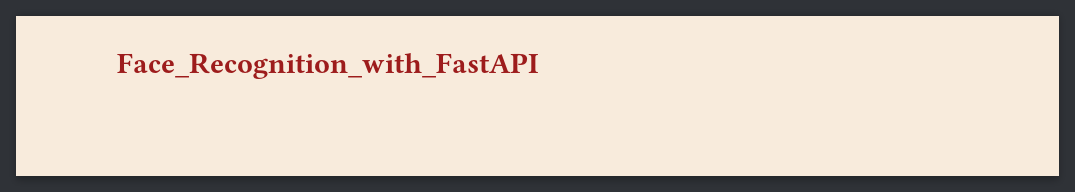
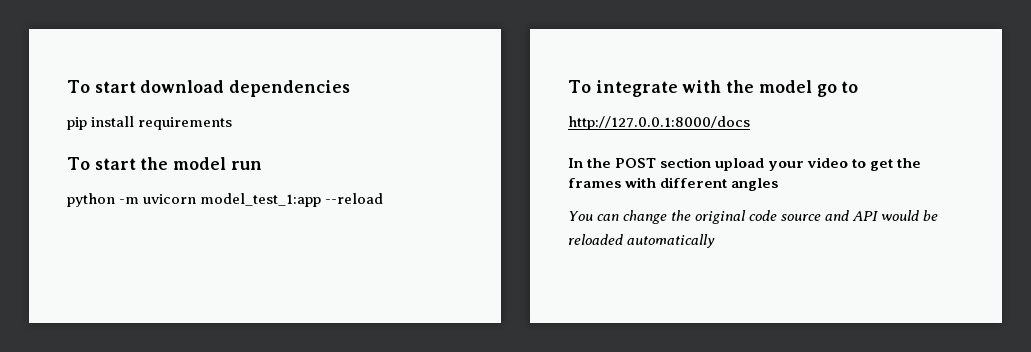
- Face_Recognition_with_FastAPI
+ To start download dependencies
+ pip install requirements
+ To start the model run
+ python -m uvicorn model_test_1:app --reload
+ To integrate with the model go to
+ http://127.0.0.1:8000/docs
+ In the POST section upload your video to get the frames with different angles
+ You can change the original code source and API would be reloaded automatically

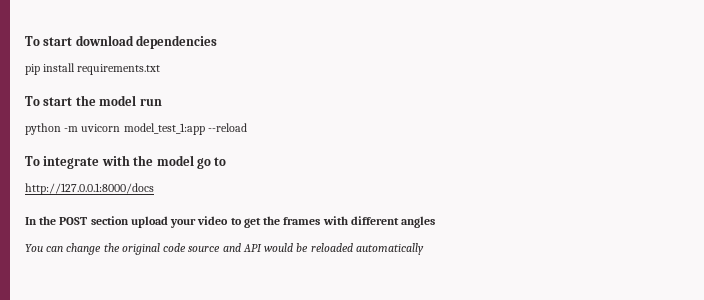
- pip install requirements
+ pip install requirements.txt

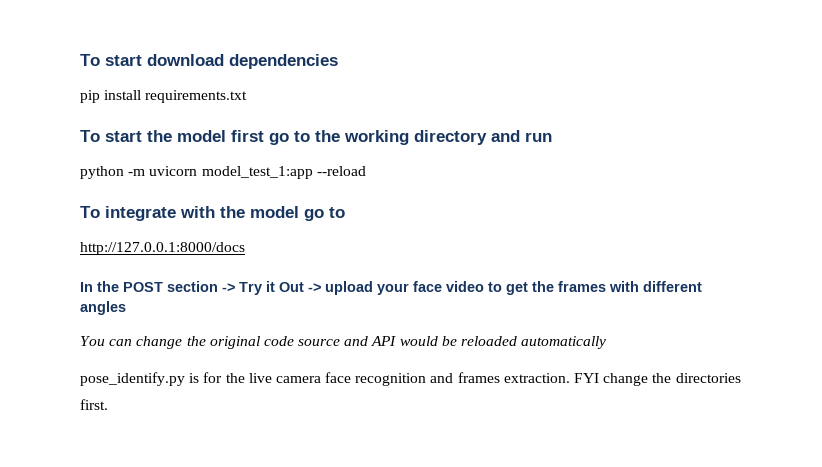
- To start the model run
+ To start the model first go to the working directory and run
- In the POST section upload your video to get the frames with different angles
+ In the POST section -> Try it Out -> upload your face video to get the frames with different angles
+ pose_identify.py is for the live camera face recognition and frames extraction. FYI change the directories first.

